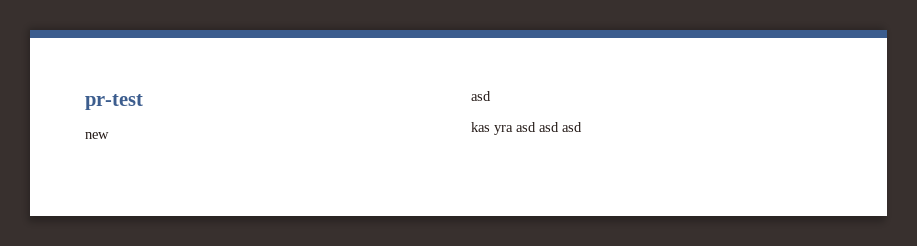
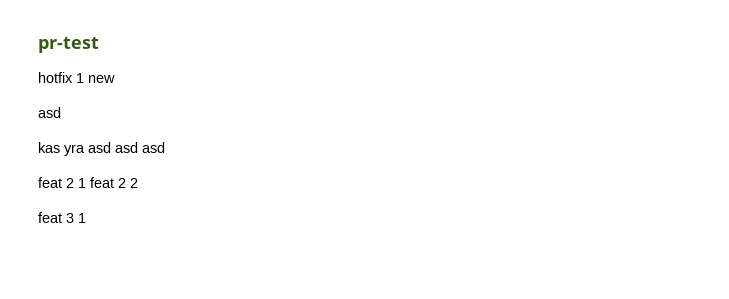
- new
+ hotfix 1 new
+ feat 2 1 feat 2 2
+ feat 3 1

